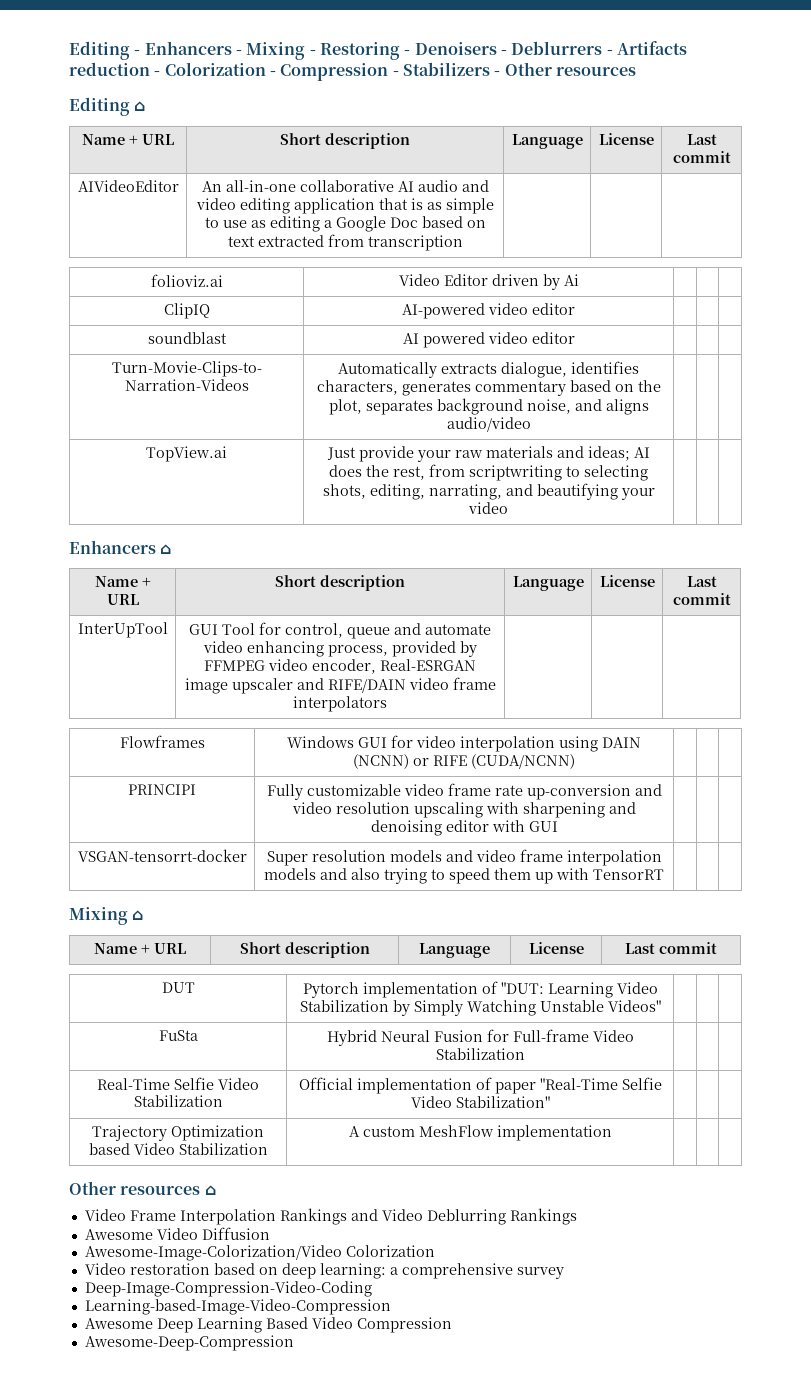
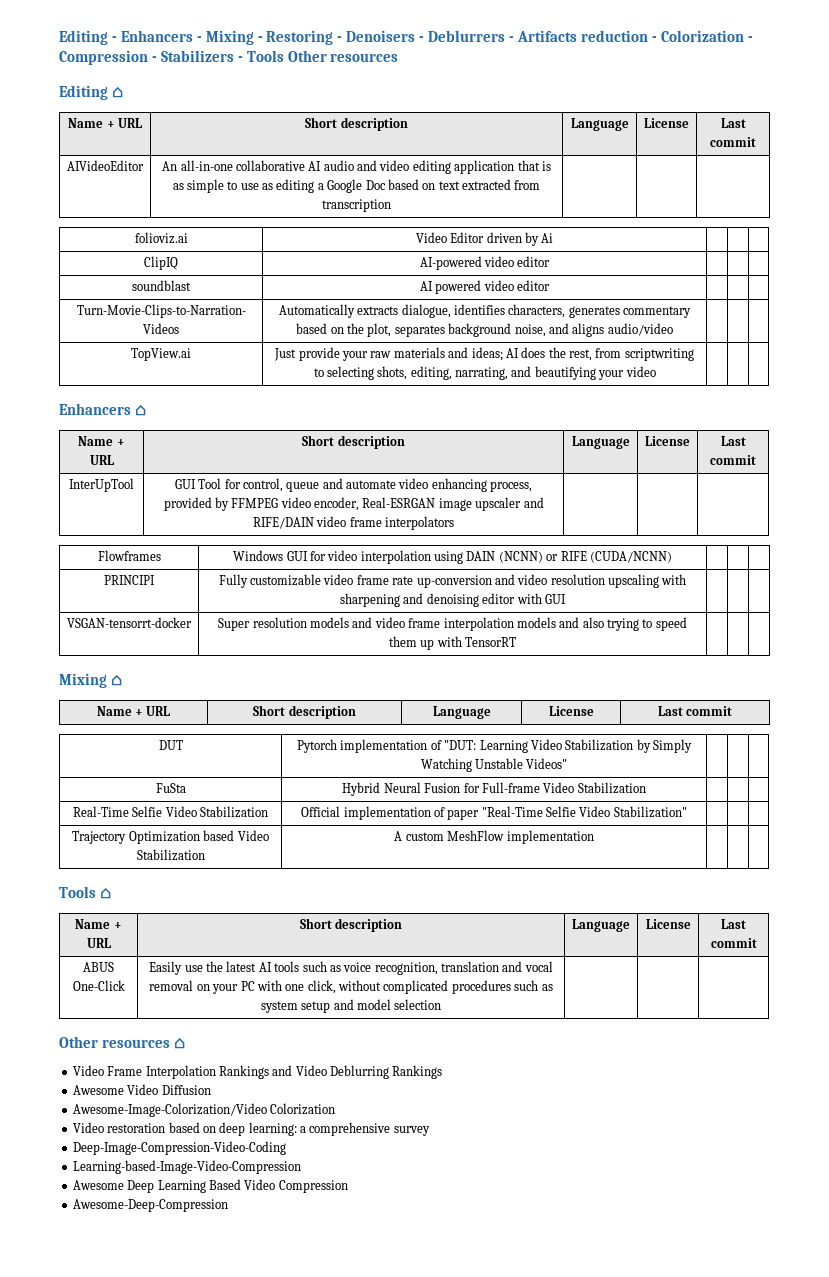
- Editing - Enhancers - Mixing - Restoring - Denoisers - Deblurrers - Artifacts reduction - Colorization - Compression - Stabilizers - Other resources
+ Editing - Enhancers - Mixing - Restoring - Denoisers - Deblurrers - Artifacts reduction - Colorization - Compression - Stabilizers - Tools Other resources
+ Tools ⌂
+ Name + URL | Short description | Language | License | Last commit
+ ABUS One-Click | Easily use the latest AI tools such as voice recognition, translation and vocal removal on your PC with one click, without complicated procedures such as system setup and model selection | | |

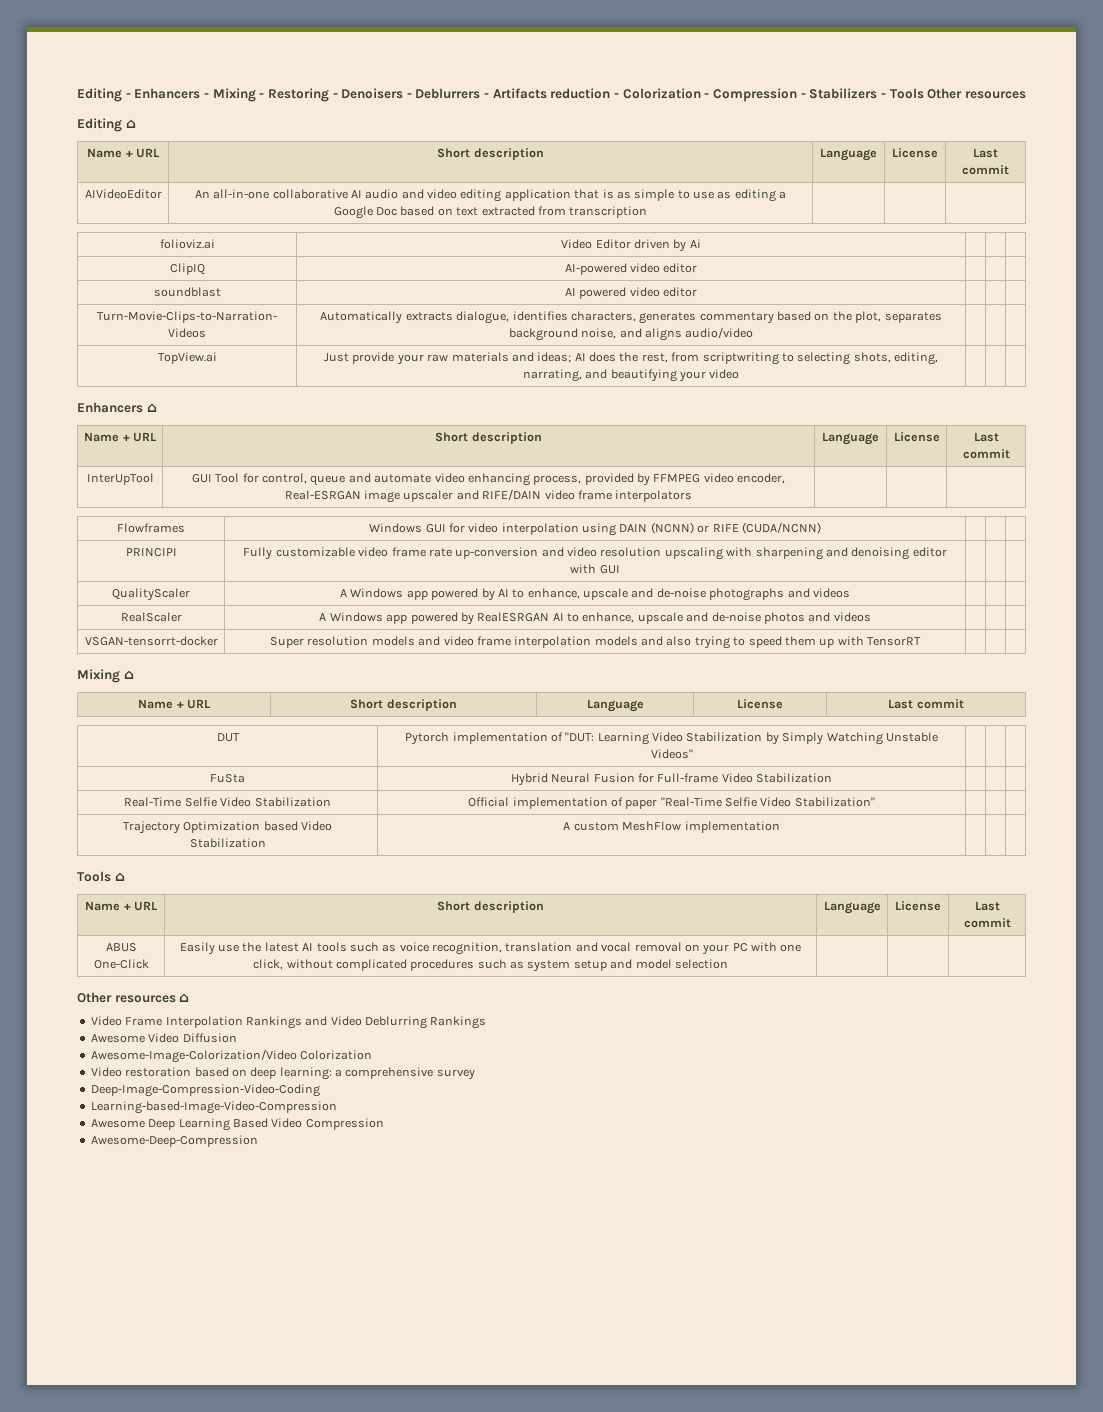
+ QualityScaler | A Windows app powered by AI to enhance, upscale and de-noise photographs and videos | | |
+ RealScaler | A Windows app powered by RealESRGAN AI to enhance, upscale and de-noise photos and videos | | |

